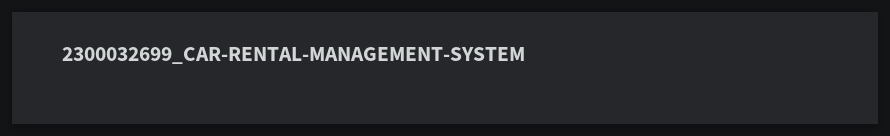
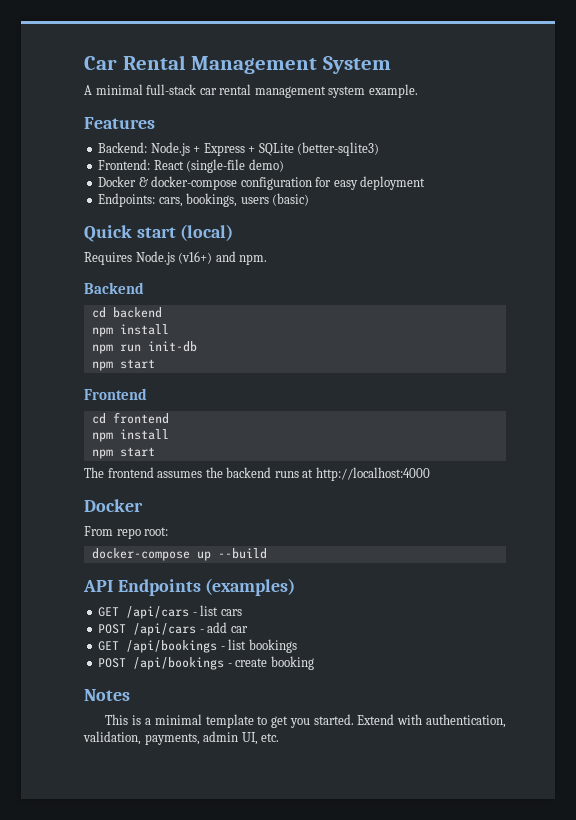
- 2300032699_CAR-RENTAL-MANAGEMENT-SYSTEM
+ Car Rental Management System
+ A minimal full-stack car rental management system example.
+ Features
+ Backend: Node.js + Express + SQLite (better-sqlite3)
+ Frontend: React (single-file demo)
+ Docker & docker-compose configuration for easy deployment
+ Endpoints: cars, bookings, users (basic)
+ Quick start (local)
+ Requires Node.js (v16+) and npm.
+ Backend
+ cd backend
+ npm install
+ npm run init-db
+ npm start
+ Frontend
+ cd frontend
+ npm install
+ npm start
+ The frontend assumes the backend runs at http://localhost:4000
+ Docker
+ From repo root:
+ docker-compose up --build
+ API Endpoints (examples)
+ GET /api/cars - list cars
+ POST /api/cars - add car
+ GET /api/bookings - list bookings
+ POST /api/bookings - create booking
+ Notes
+ This is a minimal template to get you started. Extend with authentication, validation, payments, admin UI, etc.

